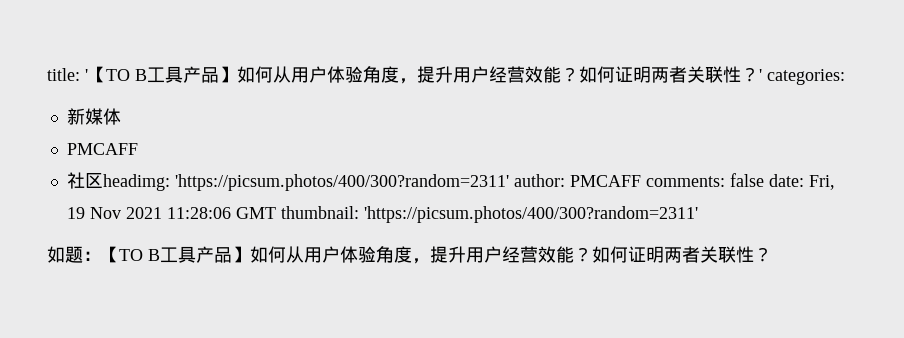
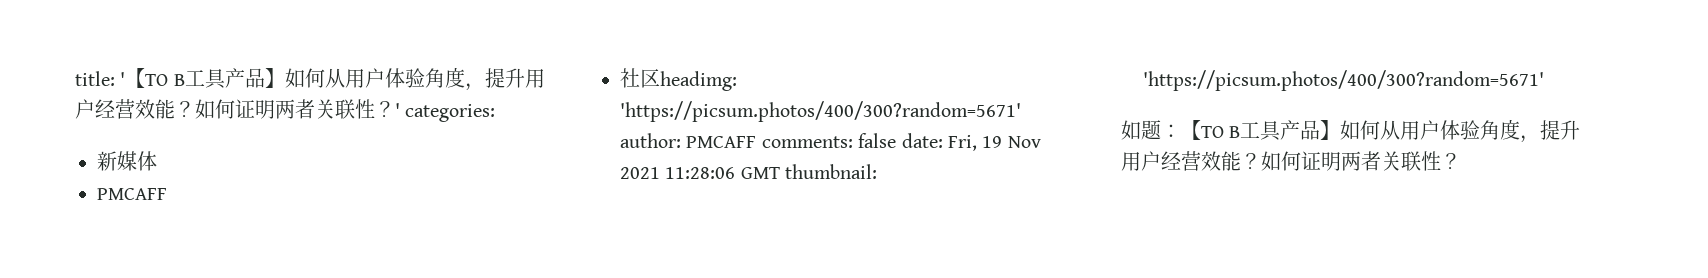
- 社区headimg: 'https://picsum.photos/400/300?random=2311' author: PMCAFF comments: false date: Fri, 19 Nov 2021 11:28:06 GMT thumbnail: 'https://picsum.photos/400/300?random=2311'
+ 社区headimg: 'https://picsum.photos/400/300?random=5671' author: PMCAFF comments: false date: Fri, 19 Nov 2021 11:28:06 GMT thumbnail: 'https://picsum.photos/400/300?random=5671'

